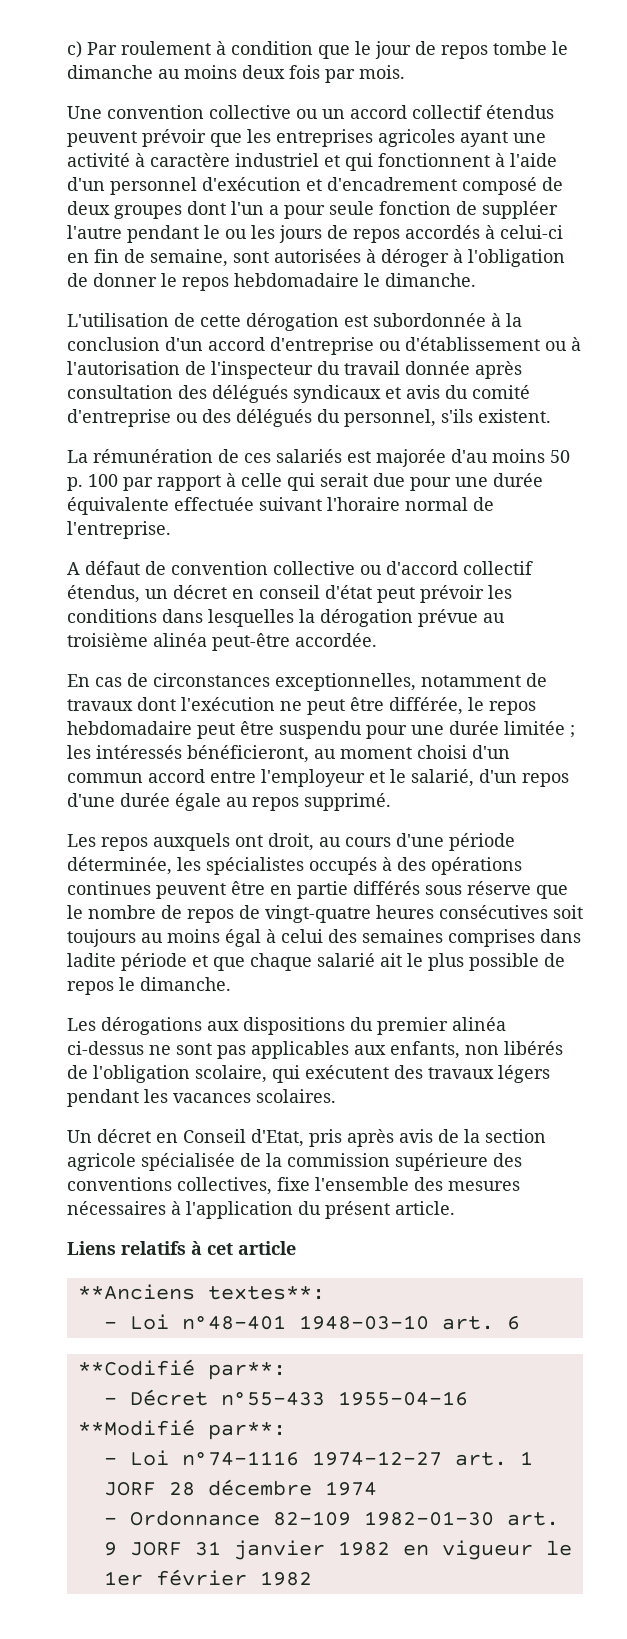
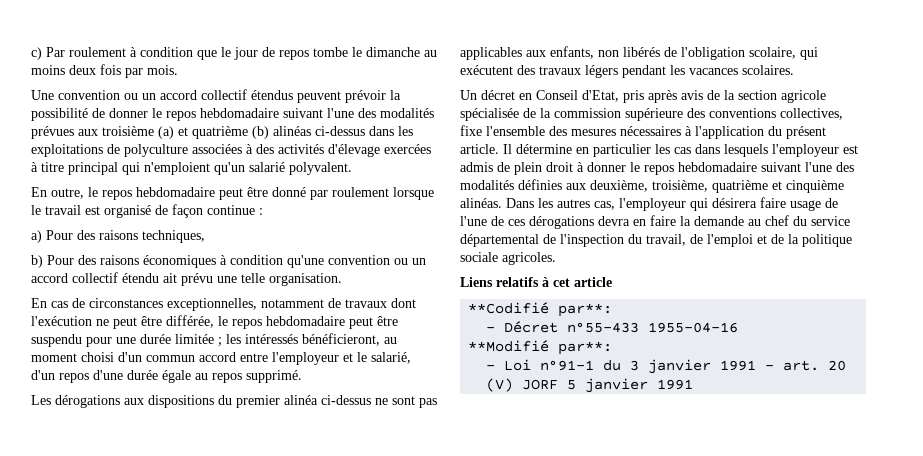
- Une convention collective ou un accord collectif étendus peuvent prévoir que les entreprises agricoles ayant une activité à caractère industriel et qui fonctionnent à l'aide d'un personnel d'exécution et d'encadrement composé de deux groupes dont l'un a pour seule fonction de suppléer l'autre pendant le ou les jours de repos accordés à celui-ci en fin de semaine, sont autorisées à déroger à l'obligation de donner le repos hebdomadaire le dimanche.
- L'utilisation de cette dérogation est subordonnée à la conclusion d'un accord d'entreprise ou d'établissement ou à l'autorisation de l'inspecteur du travail donnée après consultation des délégués syndicaux et avis du comité d'entreprise ou des délégués du personnel, s'ils existent.
- La rémunération de ces salariés est majorée d'au moins 50 p. 100 par rapport à celle qui serait due pour une durée équivalente effectuée suivant l'horaire normal de l'entreprise.
- A défaut de convention collective ou d'accord collectif étendus, un décret en conseil d'état peut prévoir les conditions dans lesquelles la dérogation prévue au troisième alinéa peut-être accordée.
+ Une convention ou un accord collectif étendus peuvent prévoir la possibilité de donner le repos hebdomadaire suivant l'une des modalités prévues aux troisième (a) et quatrième (b) alinéas ci-dessus dans les exploitations de polyculture associées à des activités d'élevage exercées à titre principal qui n'emploient qu'un salarié polyvalent.
+ En outre, le repos hebdomadaire peut être donné par roulement lorsque le travail est organisé de façon continue :
+ a) Pour des raisons techniques,
+ b) Pour des raisons économiques à condition qu'une convention ou un accord collectif étendu ait prévu une telle organisation.
- Les repos auxquels ont droit, au cours d'une période déterminée, les spécialistes occupés à des opérations continues peuvent être en partie différés sous réserve que le nombre de repos de vingt-quatre heures consécutives soit toujours au moins égal à celui des semaines comprises dans ladite période et que chaque salarié ait le plus possible de repos le dimanche.
+ Il détermine en particulier les cas dans lesquels l'employeur est admis de plein droit à donner le repos hebdomadaire suivant l'une des modalités définies aux deuxième, troisième, quatrième et cinquième alinéas. Dans les autres cas, l'employeur qui désirera faire usage de l'une de ces dérogations devra en faire la demande au chef du service départemental de l'inspection du travail, de l'emploi et de la politique sociale agricoles.
- **Anciens textes**:
- - Loi n°48-401 1948-03-10 art. 6
- - Loi n°74-1116 1974-12-27 art. 1 JORF 28 décembre 1974
- - Ordonnance 82-109 1982-01-30 art. 9 JORF 31 janvier 1982 en vigueur le 1er février 1982
+ - Loi n°91-1 du 3 janvier 1991 - art. 20 (V) JORF 5 janvier 1991

